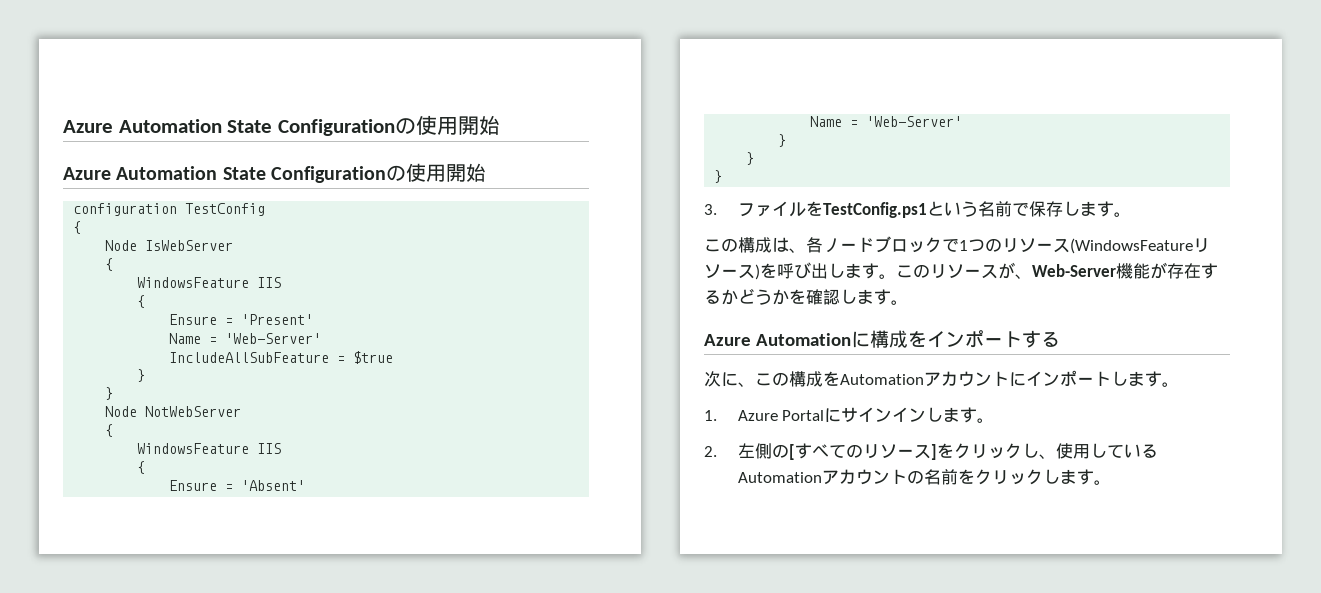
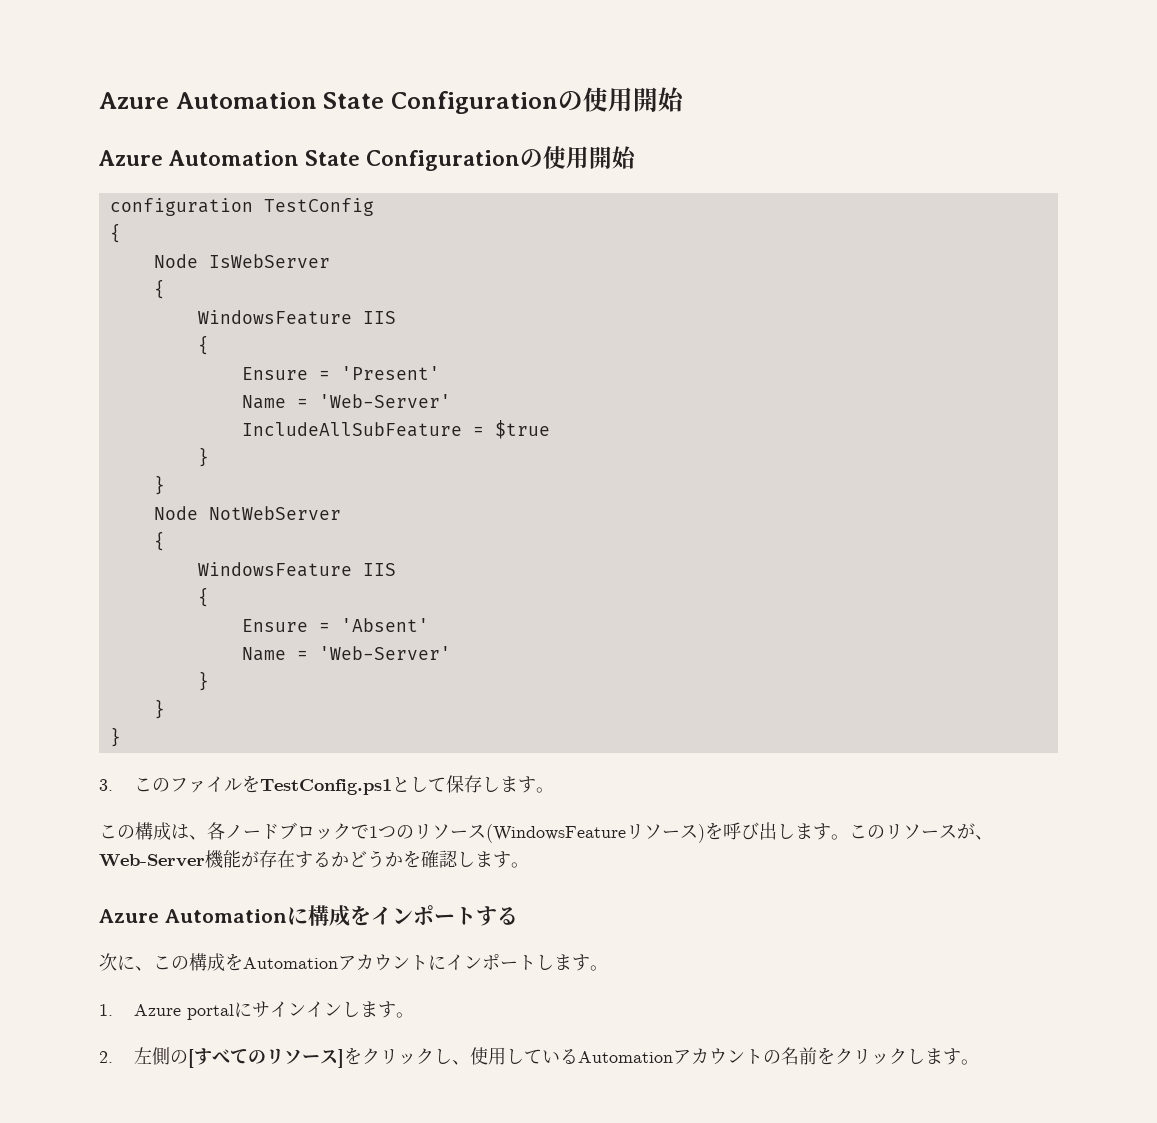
- 3.ファイルをTestConfig.ps1という名前で保存します。
+ 3.このファイルをTestConfig.ps1として保存します。
- 1. Azure Portalにサインインします。
+ 1. Azure portalにサインインします。

